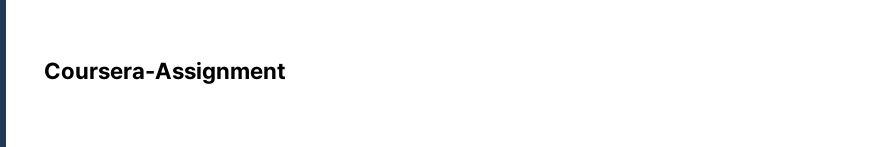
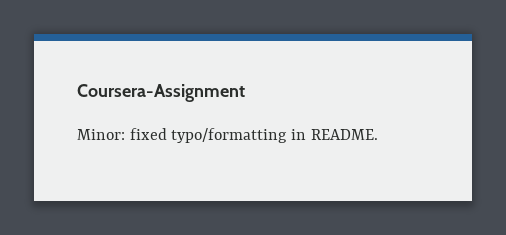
+ Minor: fixed typo/formatting in README.

